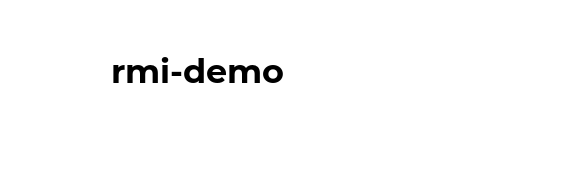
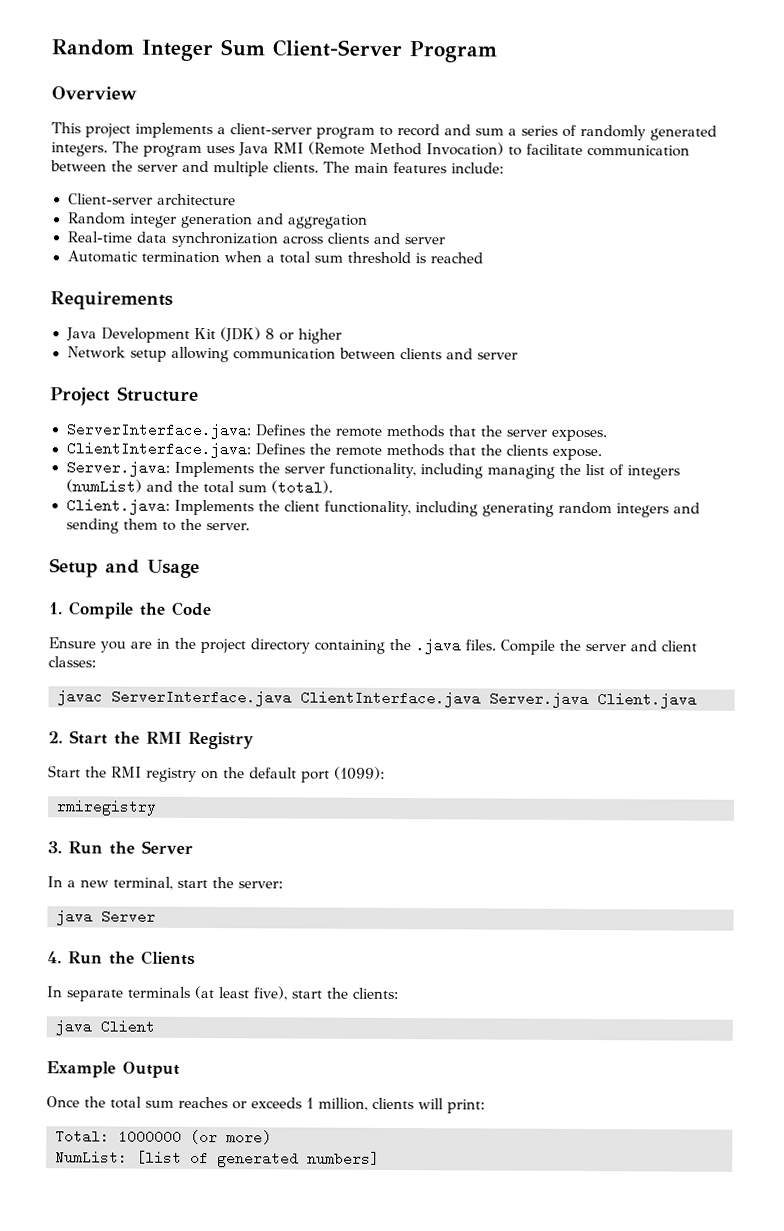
- rmi-demo
+ Random Integer Sum Client-Server Program
+ Overview
+ This project implements a client-server program to record and sum a series of randomly generated integers. The program uses Java RMI (Remote Method Invocation) to facilitate communication between the server and multiple clients. The main features include:
+ Client-server architecture
+ Random integer generation and aggregation
+ Real-time data synchronization across clients and server
+ Automatic termination when a total sum threshold is reached
+ Requirements
+ Java Development Kit (JDK) 8 or higher
+ Network setup allowing communication between clients and server
+ Project Structure
+ ServerInterface.java: Defines the remote methods that the server exposes.
+ ClientInterface.java: Defines the remote methods that the clients expose.
+ Server.java: Implements the server functionality, including managing the list of integers (numList) and the total sum (total).
+ Client.java: Implements the client functionality, including generating random integers and sending them to the server.
+ Setup and Usage
+ 1. Compile the Code
+ Ensure you are in the project directory containing the .java files. Compile the server and client classes:
+ javac ServerInterface.java ClientInterface.java Server.java Client.java
+ 2. Start the RMI Registry
+ Start the RMI registry on the default port (1099):
+ rmiregistry
+ 3. Run the Server
+ In a new terminal, start the server:
+ java Server
+ 4. Run the Clients
+ In separate terminals (at least five), start the clients:
+ java Client
+ Example Output
+ Once the total sum reaches or exceeds 1 million, clients will print:
+ Total: 1000000 (or more)
+ NumList: [list of generated numbers]

